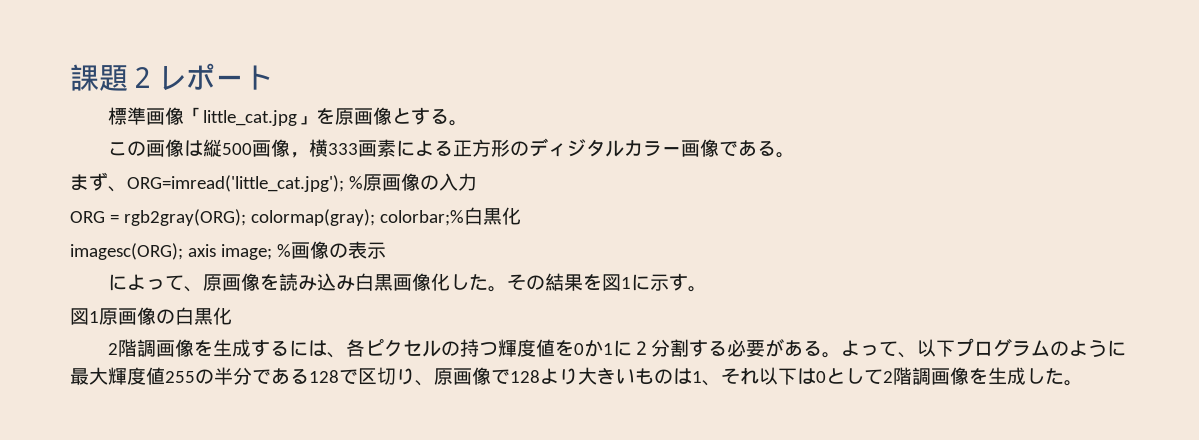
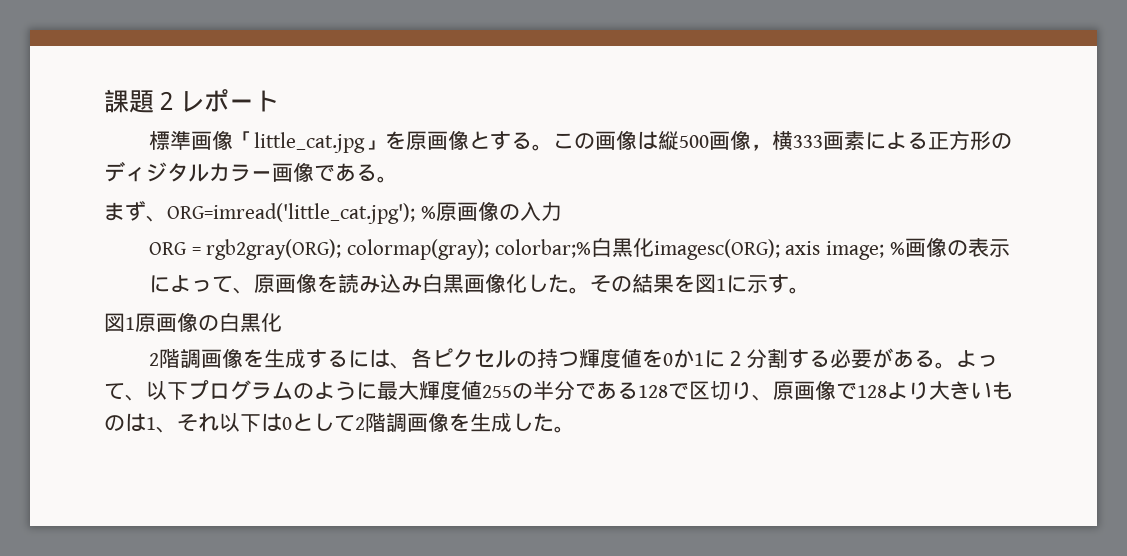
- 標準画像「little_cat.jpg」を原画像とする。
- この画像は縦500画像，横333画素による正方形のディジタルカラー画像である。
+ 標準画像「little_cat.jpg」を原画像とする。この画像は縦500画像，横333画素による正方形のディジタルカラー画像である。
- ORG = rgb2gray(ORG); colormap(gray); colorbar;%白黒化
- imagesc(ORG); axis image; %画像の表示
+ ORG = rgb2gray(ORG); colormap(gray); colorbar;%白黒化imagesc(ORG); axis image; %画像の表示

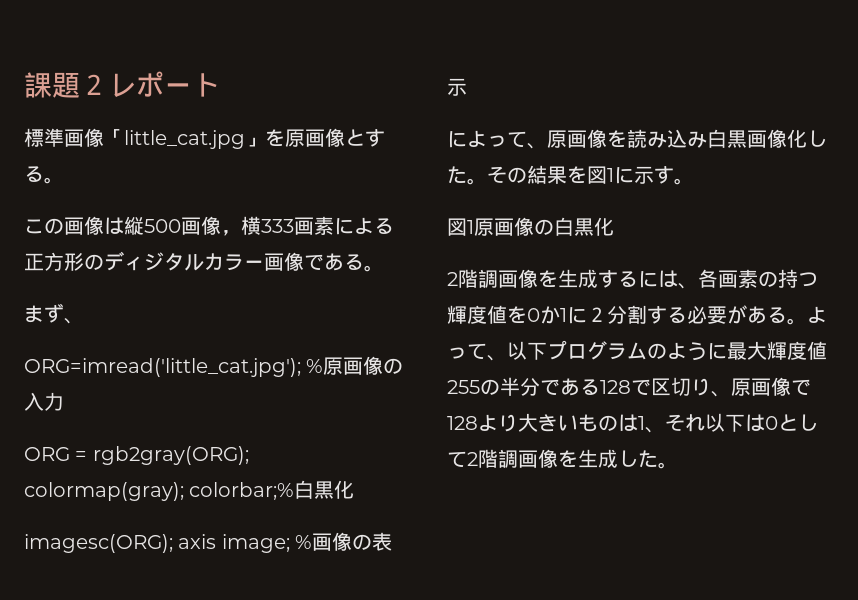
- 標準画像「little_cat.jpg」を原画像とする。この画像は縦500画像，横333画素による正方形のディジタルカラー画像である。
+ 標準画像「little_cat.jpg」を原画像とする。
+ この画像は縦500画像，横333画素による正方形のディジタルカラー画像である。
- まず、ORG=imread('little_cat.jpg'); %原画像の入力
+ まず、
+ ORG=imread('little_cat.jpg'); %原画像の入力
- ORG = rgb2gray(ORG); colormap(gray); colorbar;%白黒化imagesc(ORG); axis image; %画像の表示
+ ORG = rgb2gray(ORG); colormap(gray); colorbar;%白黒化
+ imagesc(ORG); axis image; %画像の表示
- 2階調画像を生成するには、各ピクセルの持つ輝度値を0か1に２分割する必要がある。
+ 2階調画像を生成するには、各画素の持つ輝度値を0か1に２分割する必要がある。

